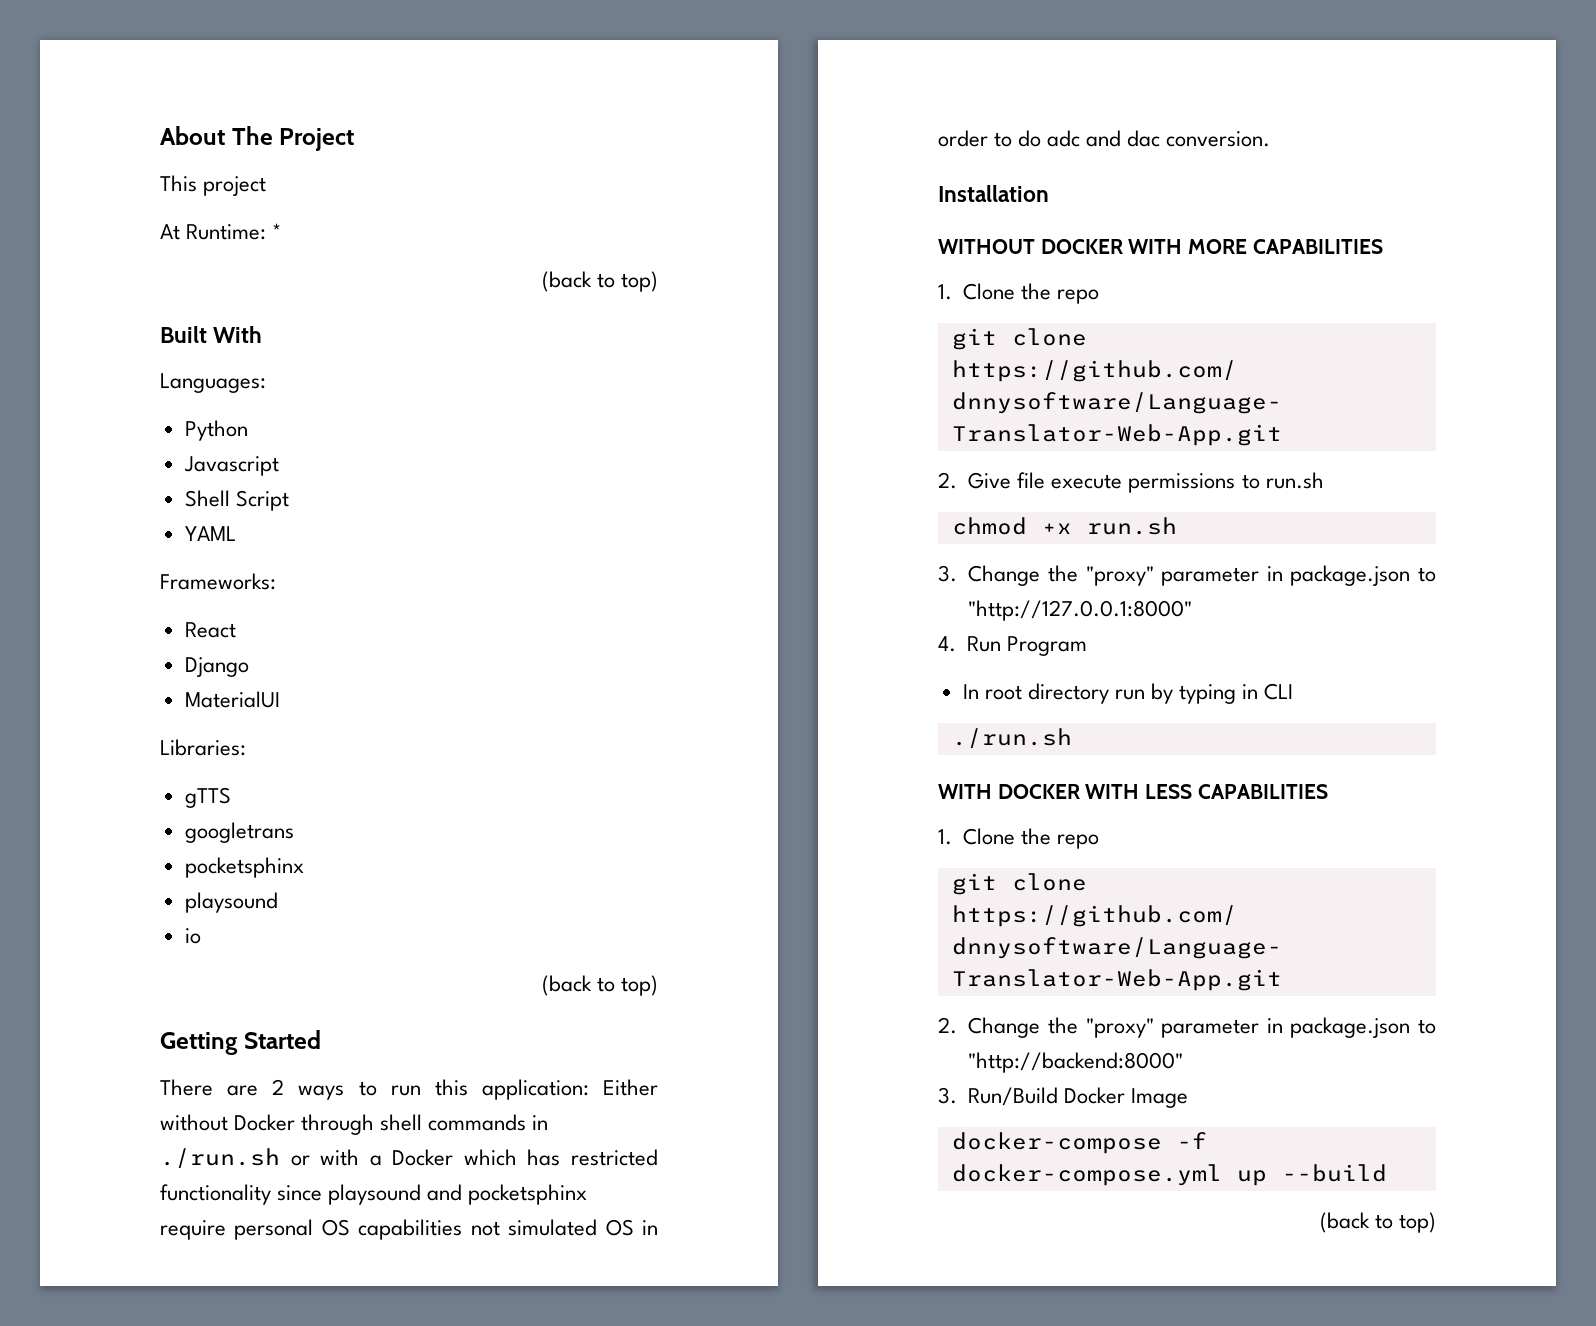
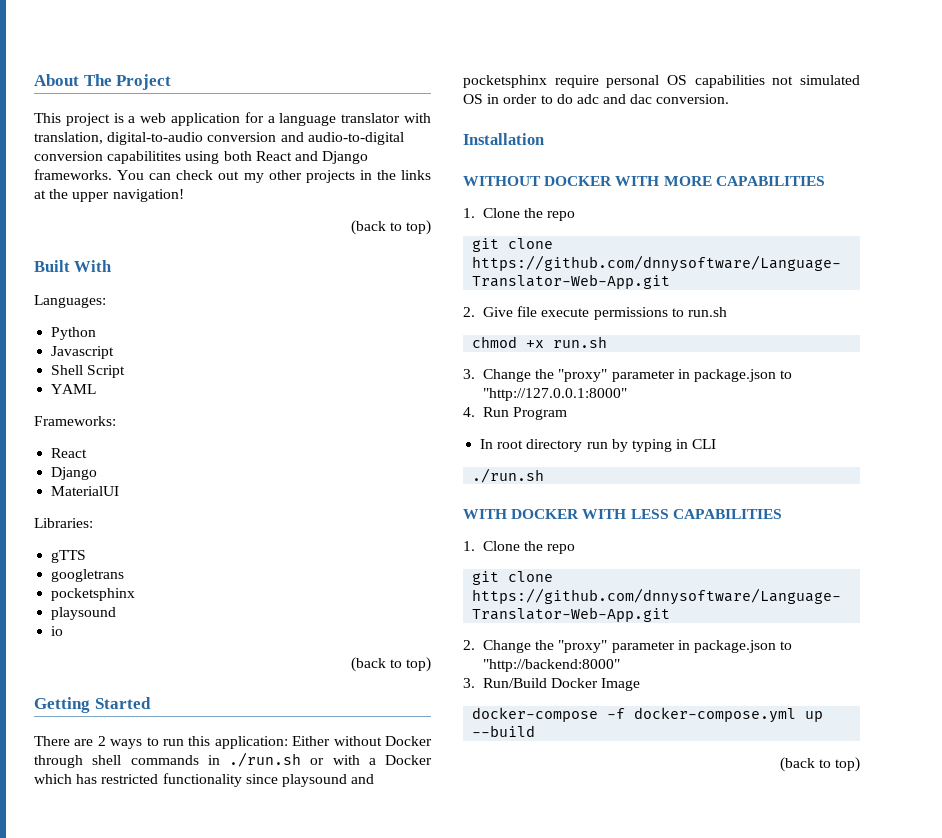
- This project
- At Runtime: *
+ This project is a web application for a language translator with translation, digital-to-audio conversion and audio-to-digital conversion capabilitites using both React and Django frameworks. You can check out my other projects in the links at the upper navigation!

